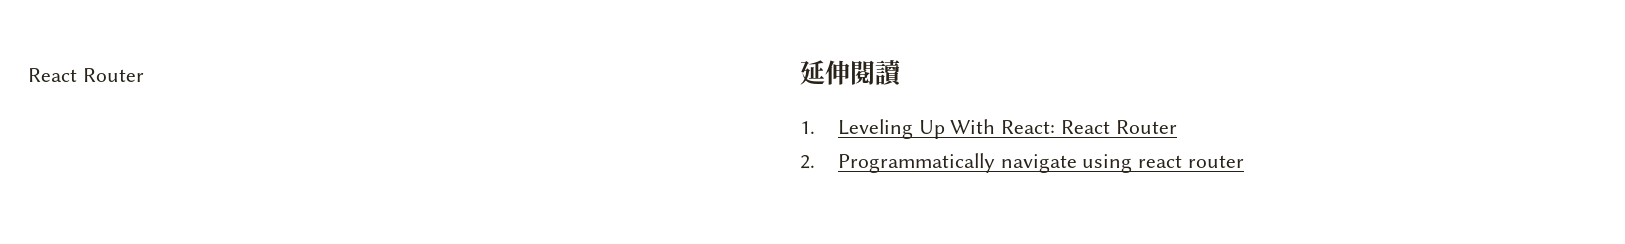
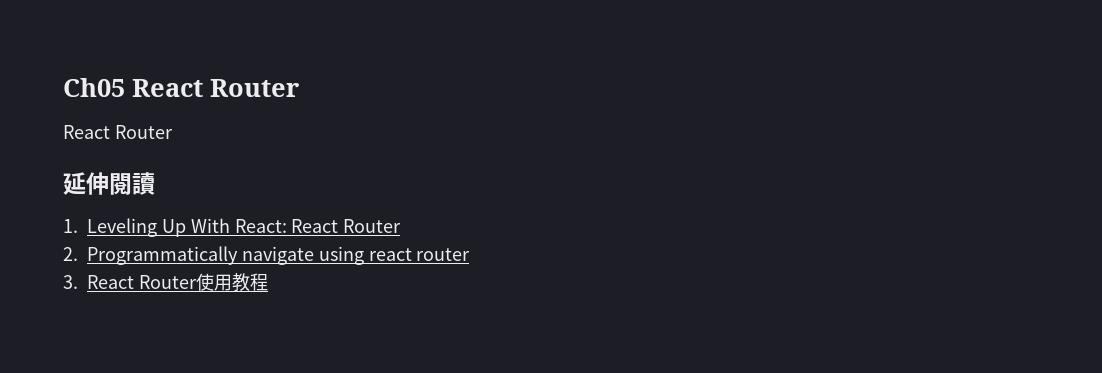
+ Ch05 React Router
+ 3. React Router使用教程

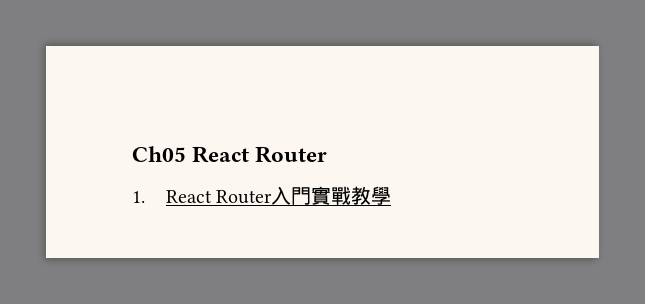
  Ch05 React Router
- React Router
- 延伸閱讀
- 1. Leveling Up With React: React Router
- 2. Programmatically navigate using react router
- 3. React Router使用教程
+ 1. React Router入門實戰教學

